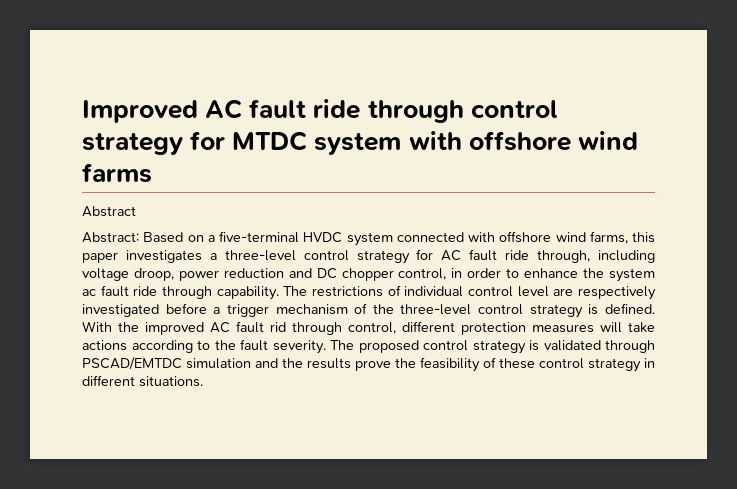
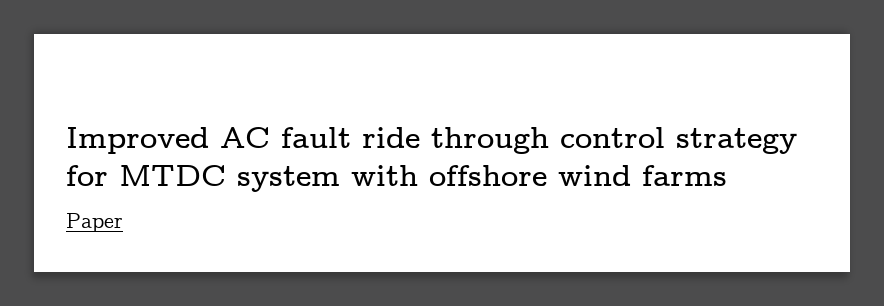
- Abstract
- Abstract: Based on a five-terminal HVDC system connected with offshore wind farms, this paper investigates a three-level control strategy for AC fault ride through, including voltage droop, power reduction and DC chopper control, in order to enhance the system ac fault ride through capability. The restrictions of individual control level are respectively investigated before a trigger mechanism of the three-level control strategy is defined. With the improved AC fault rid through control, different protection measures will take actions according to the fault severity. The proposed control strategy is validated through PSCAD/EMTDC simulation and the results prove the feasibility of these control strategy in different situations.
+ Paper

